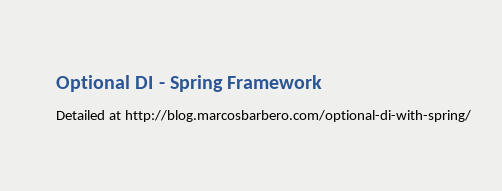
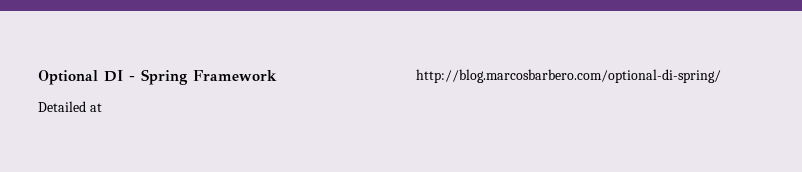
- Detailed at http://blog.marcosbarbero.com/optional-di-with-spring/
+ Detailed at http://blog.marcosbarbero.com/optional-di-spring/

